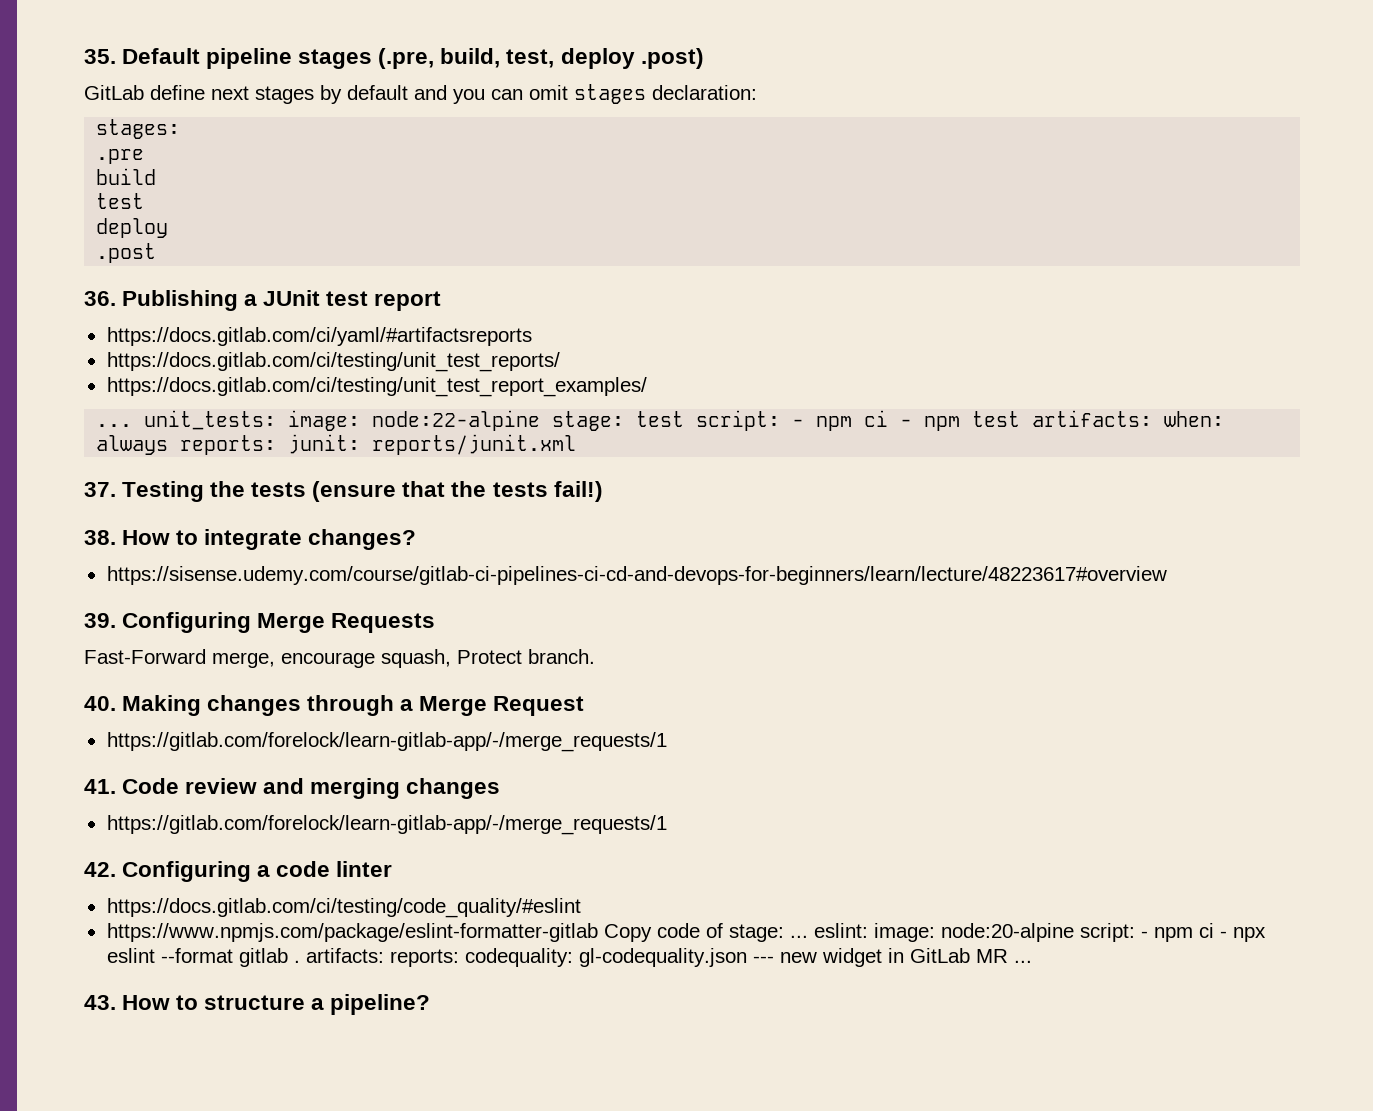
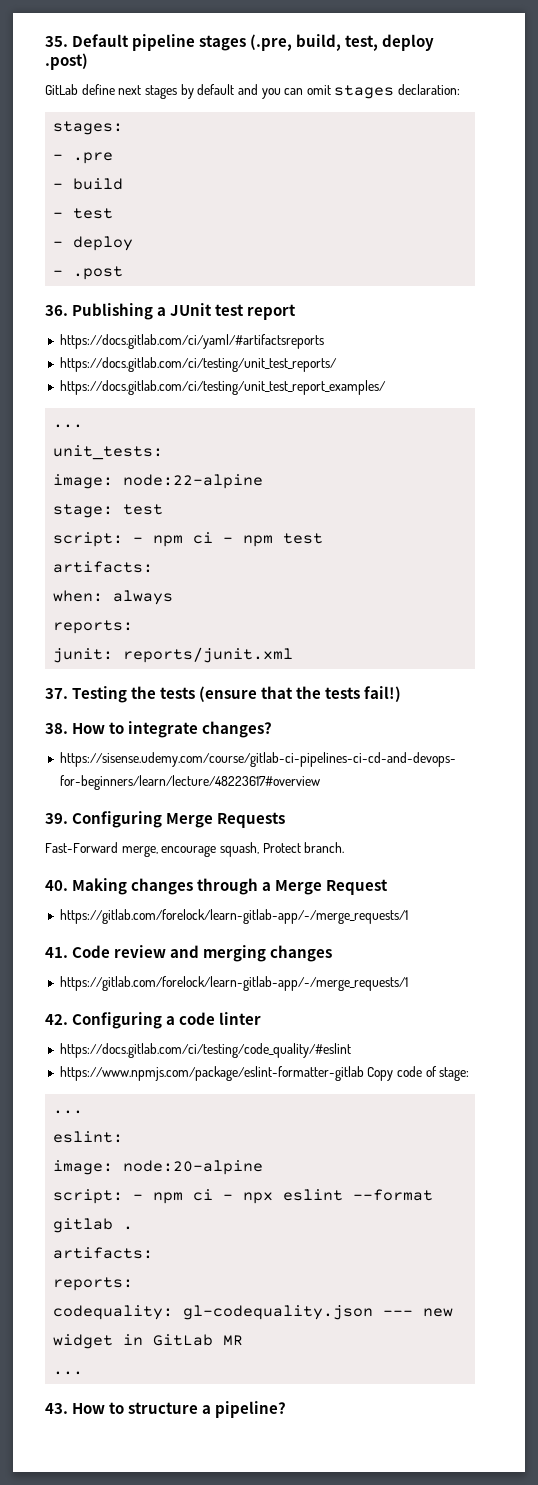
- .pre
+ - .pre
- build
- test
- deploy
+ - build
+ - test
+ - deploy
- .post
+ - .post
  https://docs.gitlab.com/ci/testing/unit_test_report_examples/
- ... unit_tests: image: node:22-alpine stage: test script: - npm ci - npm test artifacts: when: always reports: junit: reports/junit.xml
+ ...
+ unit_tests:
+ image: node:22-alpine
+ stage: test
+ script: - npm ci - npm test
+ artifacts:
+ when: always
+ reports:
+ junit: reports/junit.xml
- https://www.npmjs.com/package/eslint-formatter-gitlab Copy code of stage: ... eslint: image: node:20-alpine script: - npm ci - npx eslint --format gitlab . artifacts: reports: codequality: gl-codequality.json --- new widget in GitLab MR ...
+ https://www.npmjs.com/package/eslint-formatter-gitlab Copy code of stage:
+ ...
+ eslint:
+ image: node:20-alpine
+ script: - npm ci - npx eslint --format gitlab .
+ artifacts:
+ reports:
+ codequality: gl-codequality.json --- new widget in GitLab MR
+ ...

